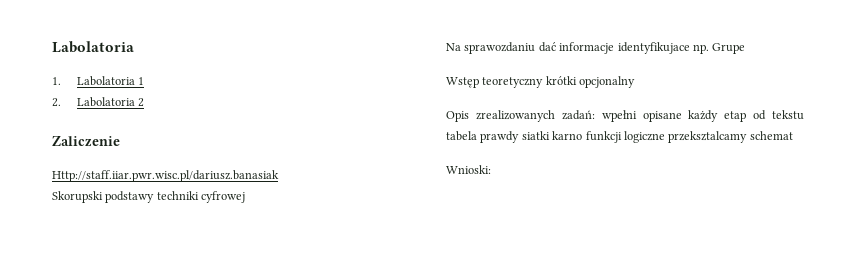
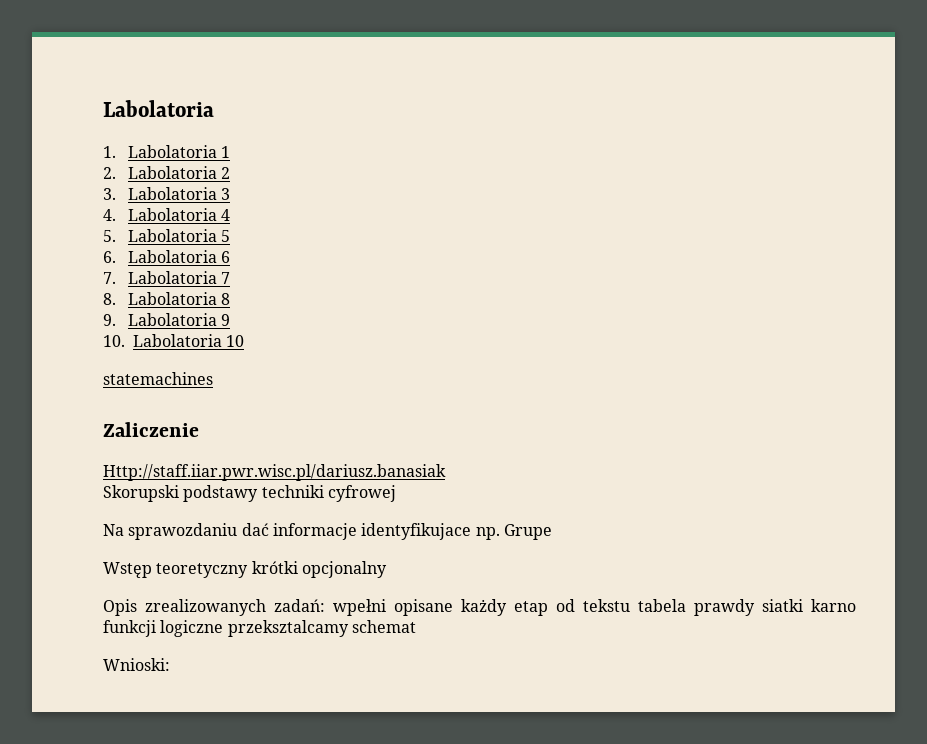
+ 3. Labolatoria 3
+ 4. Labolatoria 4
+ 5. Labolatoria 5
+ 6. Labolatoria 6
+ 7. Labolatoria 7
+ 8. Labolatoria 8
+ 9. Labolatoria 9
+ 10. Labolatoria 10
+ statemachines

